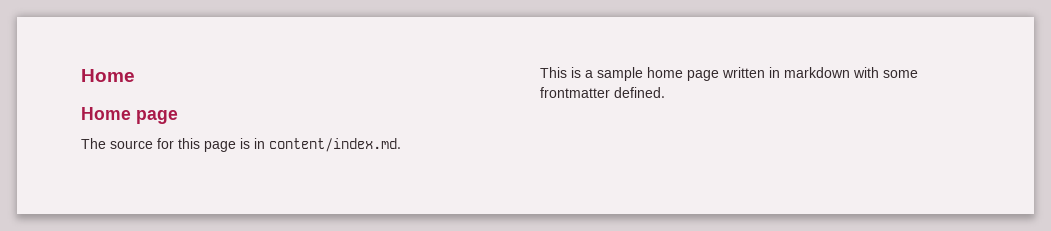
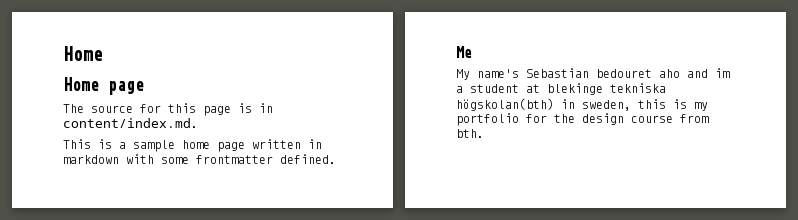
+ Me
+ My name's Sebastian bedouret aho and im a student at blekinge tekniska högskolan(bth) in sweden, this is my portfolio for the design course from bth.

